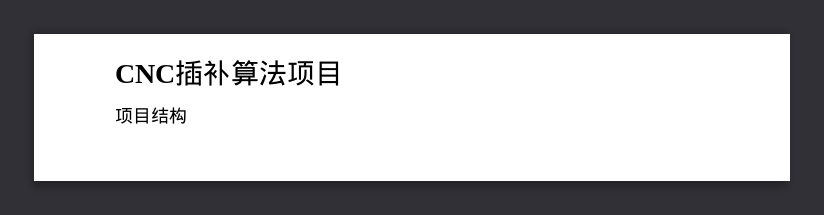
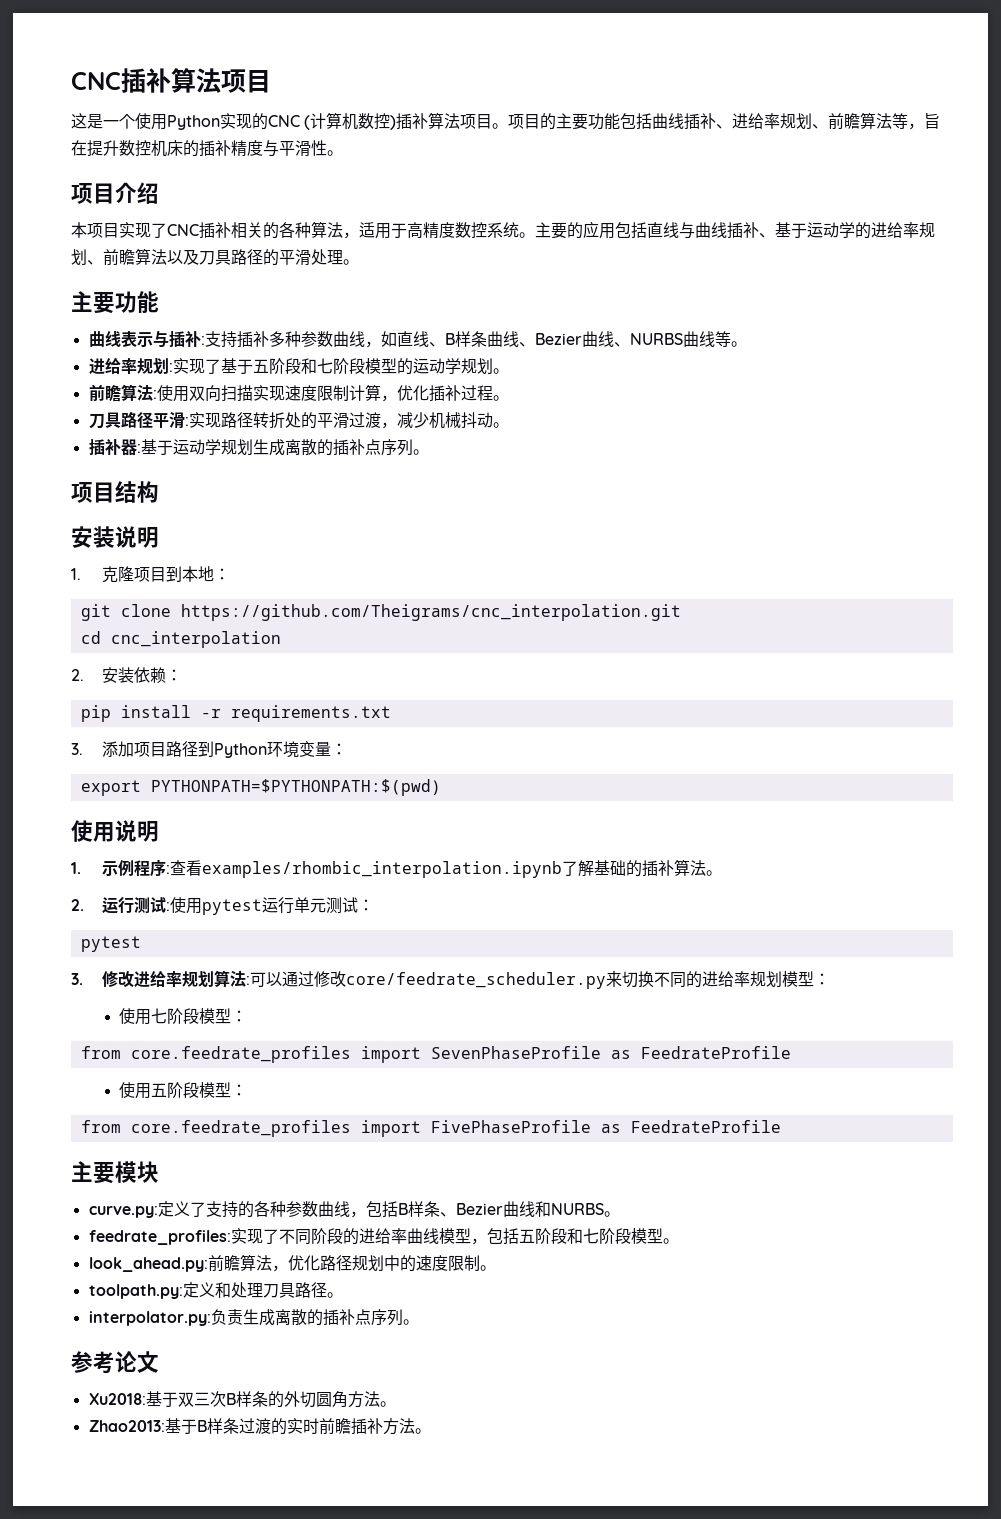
+ 这是一个使用Python实现的CNC (计算机数控)插补算法项目。项目的主要功能包括曲线插补、进给率规划、前瞻算法等，旨在提升数控机床的插补精度与平滑性。
+ 项目介绍
+ 本项目实现了CNC插补相关的各种算法，适用于高精度数控系统。主要的应用包括直线与曲线插补、基于运动学的进给率规划、前瞻算法以及刀具路径的平滑处理。
+ 主要功能
+ 曲线表示与插补:支持插补多种参数曲线，如直线、B样条曲线、Bezier曲线、NURBS曲线等。
+ 进给率规划:实现了基于五阶段和七阶段模型的运动学规划。
+ 前瞻算法:使用双向扫描实现速度限制计算，优化插补过程。
+ 刀具路径平滑:实现路径转折处的平滑过渡，减少机械抖动。
+ 插补器:基于运动学规划生成离散的插补点序列。
  项目结构
+ 安装说明
+ 1.克隆项目到本地：
+ git clone https://github.com/Theigrams/cnc_interpolation.git
+ cd cnc_interpolation
+ 2.安装依赖：
+ pip install -r requirements.txt
+ 3.添加项目路径到Python环境变量：
+ export PYTHONPATH=$PYTHONPATH:$(pwd)
+ 使用说明
+ 1.示例程序:查看examples/rhombic_interpolation.ipynb了解基础的插补算法。
+ 2.运行测试:使用pytest运行单元测试：
+ pytest
+ 3.修改进给率规划算法:可以通过修改core/feedrate_scheduler.py来切换不同的进给率规划模型：
+ 使用七阶段模型：
+ from core.feedrate_profiles import SevenPhaseProfile as FeedrateProfile
+ 使用五阶段模型：
+ from core.feedrate_profiles import FivePhaseProfile as FeedrateProfile
+ 主要模块
+ curve.py:定义了支持的各种参数曲线，包括B样条、Bezier曲线和NURBS。
+ feedrate_profiles:实现了不同阶段的进给率曲线模型，包括五阶段和七阶段模型。
+ look_ahead.py:前瞻算法，优化路径规划中的速度限制。
+ toolpath.py:定义和处理刀具路径。
+ interpolator.py:负责生成离散的插补点序列。
+ 参考论文
+ Xu2018:基于双三次B样条的外切圆角方法。
+ Zhao2013:基于B样条过渡的实时前瞻插补方法。

